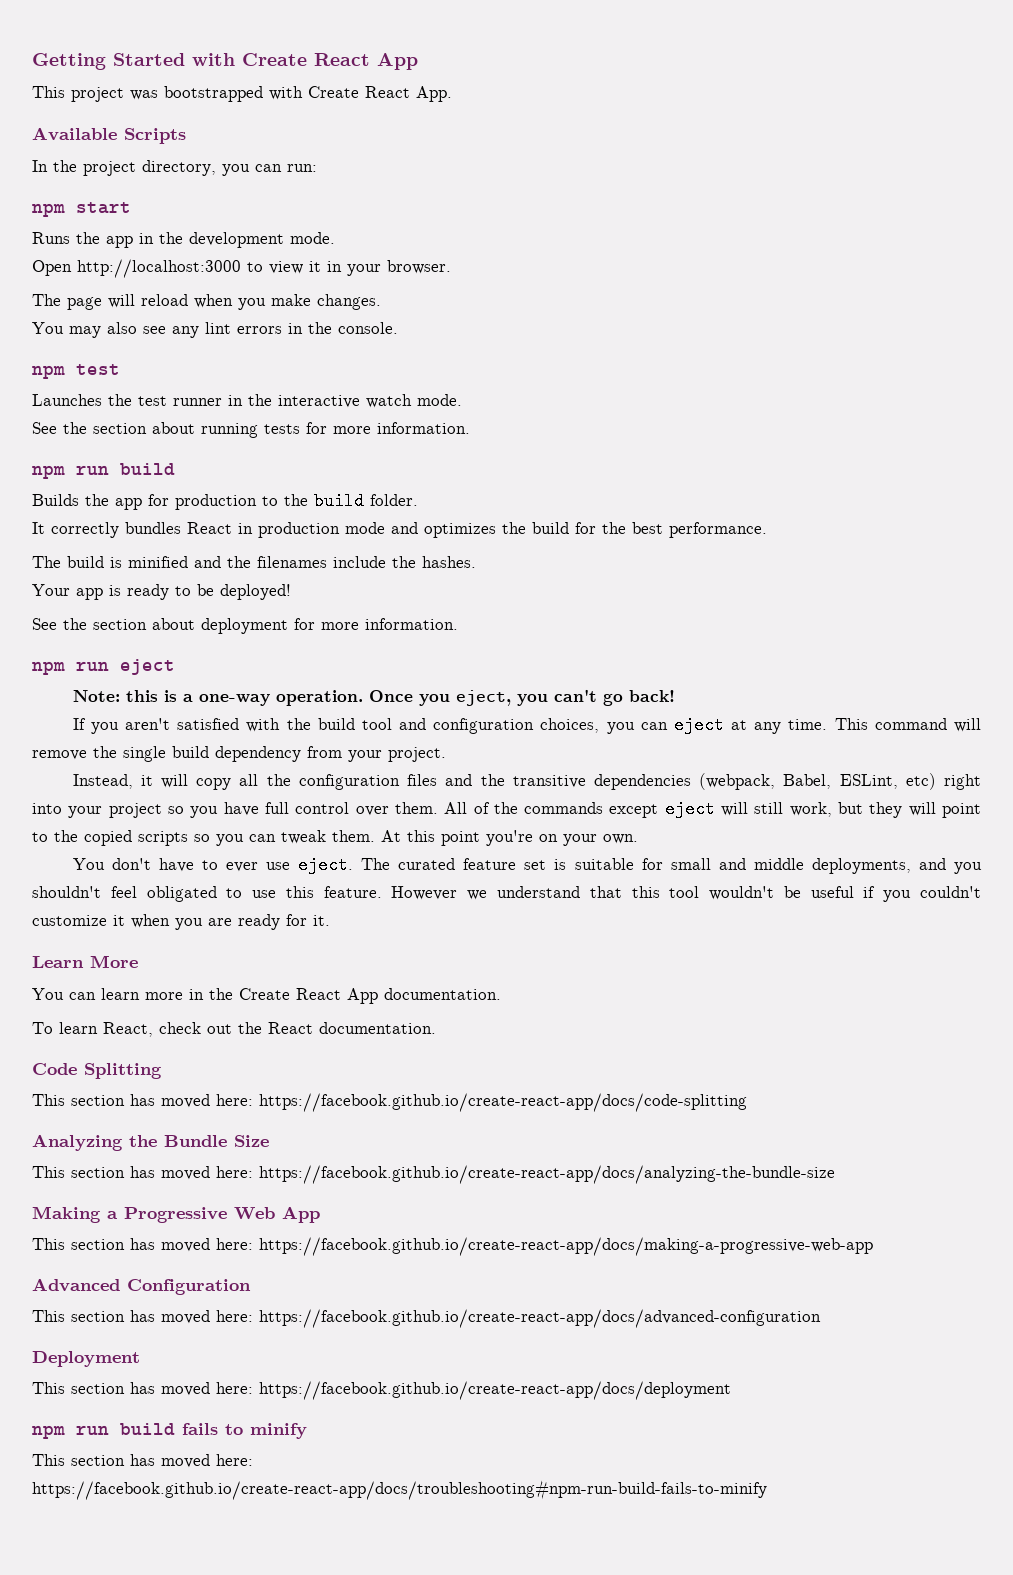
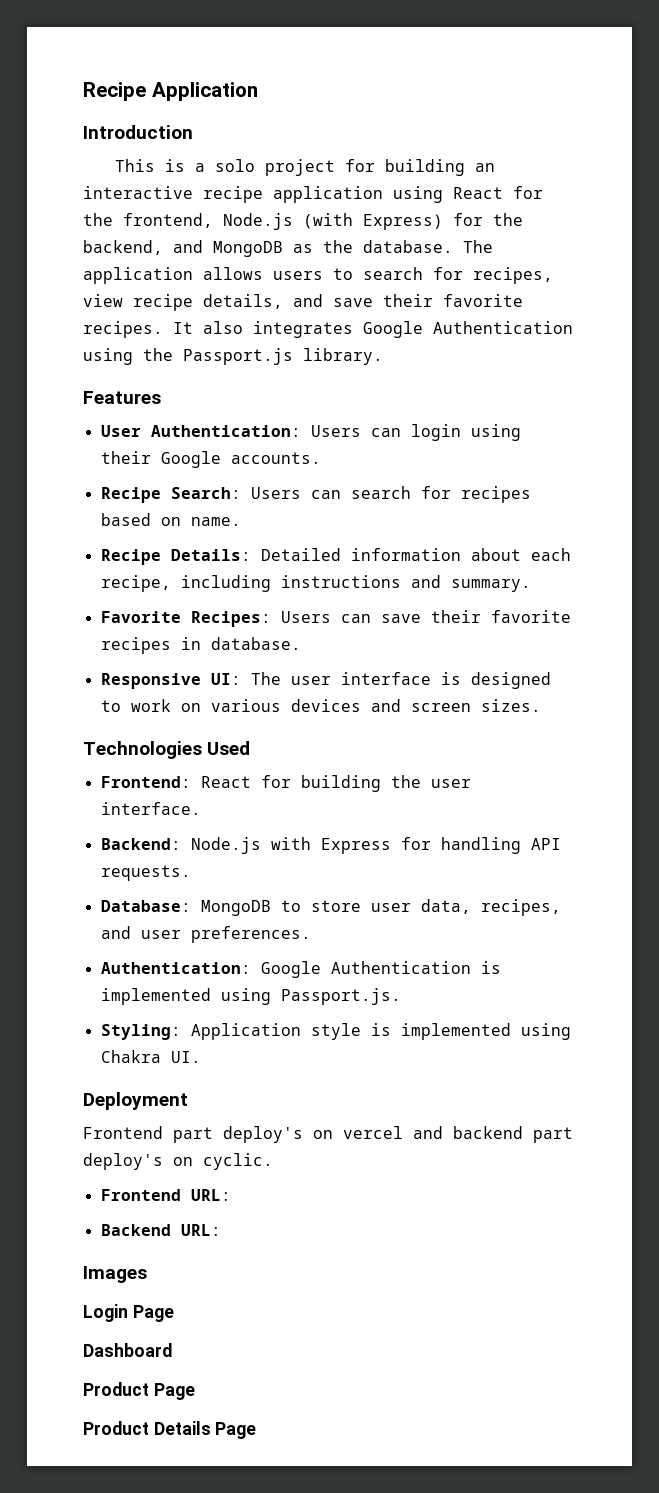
- Getting Started with Create React App
- This project was bootstrapped with Create React App.
- Available Scripts
- In the project directory, you can run:
- npm start
- Runs the app in the development mode.
- Open http://localhost:3000 to view it in your browser.
- The page will reload when you make changes.
- You may also see any lint errors in the console.
- npm test
- Launches the test runner in the interactive watch mode.
- See the section about running tests for more information.
- npm run build
- Builds the app for production to the build folder.
- It correctly bundles React in production mode and optimizes the build for the best performance.
- The build is minified and the filenames include the hashes.
- Your app is ready to be deployed!
- See the section about deployment for more information.
- npm run eject
- Note: this is a one-way operation. Once you eject, you can't go back!
- If you aren't satisfied with the build tool and configuration choices, you can eject at any time. This command will remove the single build dependency from your project.
- Instead, it will copy all the configuration files and the transitive dependencies (webpack, Babel, ESLint, etc) right into your project so you have full control over them. All of the commands except eject will still work, but they will point to the copied scripts so you can tweak them. At this point you're on your own.
- You don't have to ever use eject. The curated feature set is suitable for small and middle deployments, and you shouldn't feel obligated to use this feature. However we understand that this tool wouldn't be useful if you couldn't customize it when you are ready for it.
- Learn More
- You can learn more in the Create React App documentation.
- To learn React, check out the React documentation.
- Code Splitting
- This section has moved here: https://facebook.github.io/create-react-app/docs/code-splitting
- Analyzing the Bundle Size
- This section has moved here: https://facebook.github.io/create-react-app/docs/analyzing-the-bundle-size
- Making a Progressive Web App
- This section has moved here: https://facebook.github.io/create-react-app/docs/making-a-progressive-web-app
- Advanced Configuration
- This section has moved here: https://facebook.github.io/create-react-app/docs/advanced-configuration
+ Recipe Application
+ Introduction
+ This is a solo project for building an interactive recipe application using React for the frontend, Node.js (with Express) for the backend, and MongoDB as the database. The application allows users to search for recipes, view recipe details, and save their favorite recipes. It also integrates Google Authentication using the Passport.js library.
+ Features
+ User Authentication: Users can login using their Google accounts.
+ Recipe Search: Users can search for recipes based on name.
+ Recipe Details: Detailed information about each recipe, including instructions and summary.
+ Favorite Recipes: Users can save their favorite recipes in database.
+ Responsive UI: The user interface is designed to work on various devices and screen sizes.
+ Technologies Used
+ Frontend: React for building the user interface.
+ Backend: Node.js with Express for handling API requests.
+ Database: MongoDB to store user data, recipes, and user preferences.
+ Authentication: Google Authentication is implemented using Passport.js.
+ Styling: Application style is implemented using Chakra UI.
  Deployment
- This section has moved here: https://facebook.github.io/create-react-app/docs/deployment
- npm run build fails to minify
- This section has moved here: https://facebook.github.io/create-react-app/docs/troubleshooting#npm-run-build-fails-to-minify
+ Frontend part deploy's on vercel and backend part deploy's on cyclic.
+ Frontend URL:
+ Backend URL:
+ Images
+ Login Page
+ Dashboard
+ Product Page
+ Product Details Page

